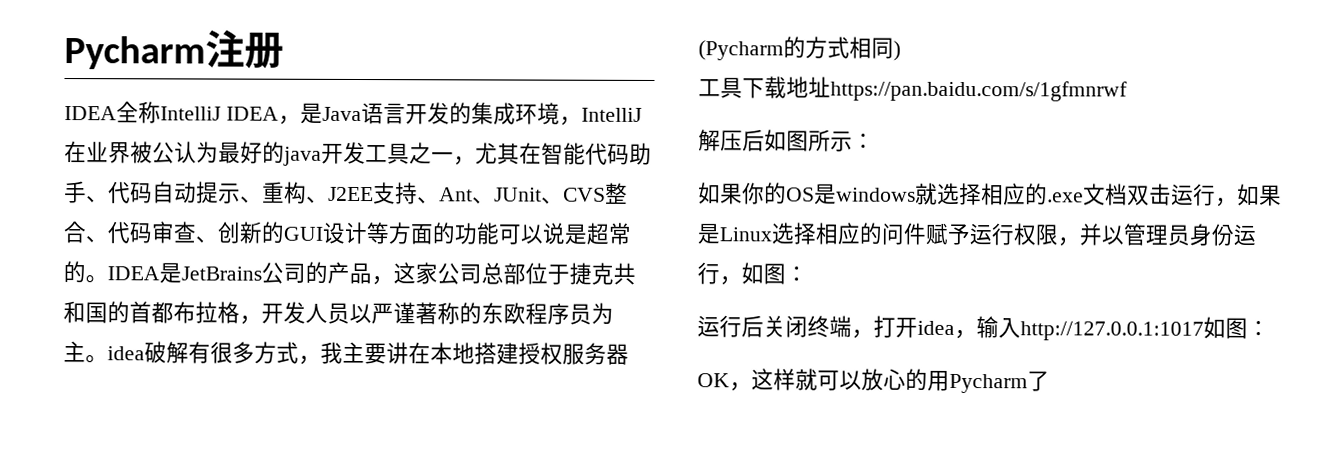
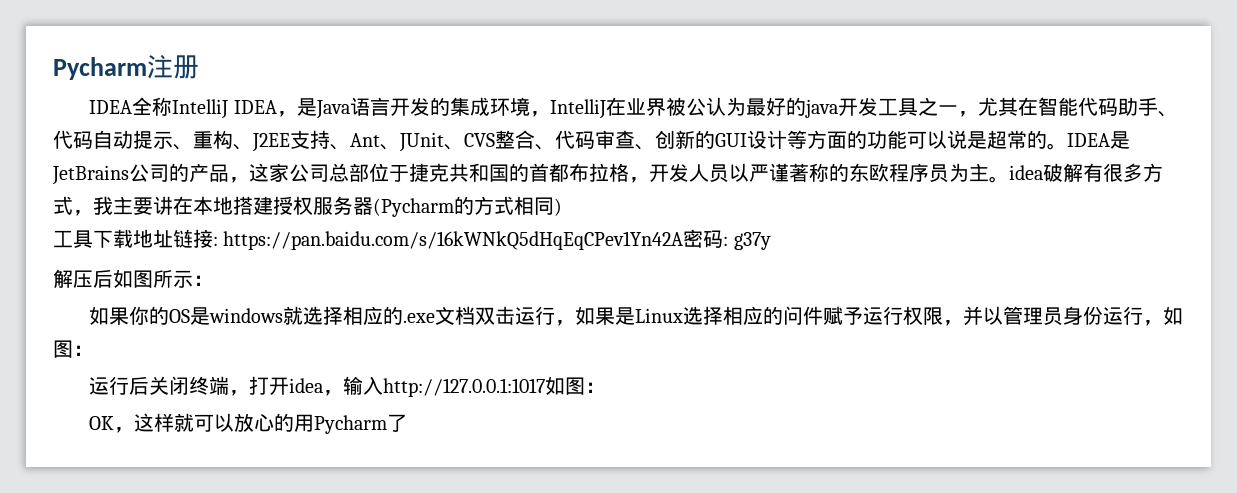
- 工具下载地址https://pan.baidu.com/s/1gfmnrwf
+ 工具下载地址链接: https://pan.baidu.com/s/16kWNkQ5dHqEqCPev1Yn42A密码: g37y

